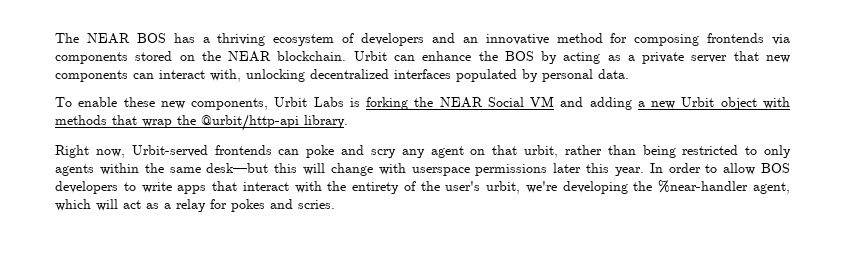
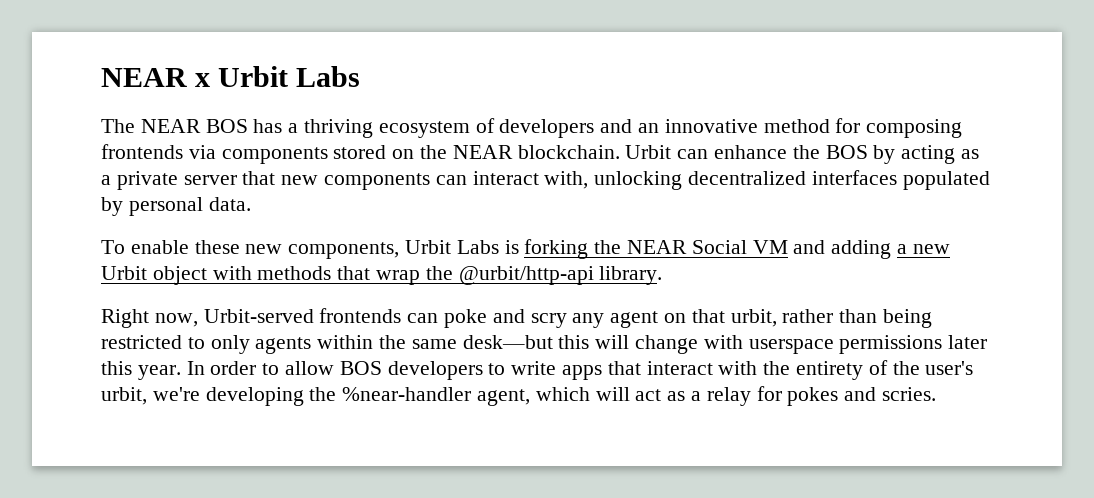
+ NEAR x Urbit Labs

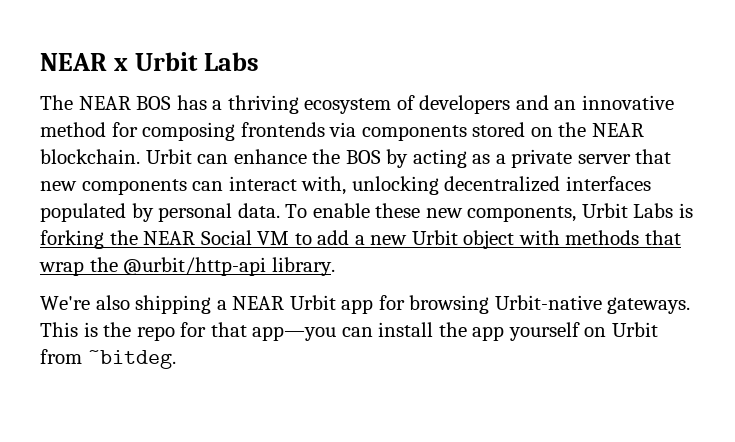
- Urbit can enhance the BOS by acting as a private server that new components can interact with, unlocking decentralized interfaces populated by personal data.
- To enable these new components, Urbit Labs is forking the NEAR Social VM and adding a new Urbit object with methods that wrap the @urbit/http-api library.
+ Urbit can enhance the BOS by acting as a private server that new components can interact with, unlocking decentralized interfaces populated by personal data. To enable these new components, Urbit Labs is forking the NEAR Social VM to add a new Urbit object with methods that wrap the @urbit/http-api library.
- Right now, Urbit-served frontends can poke and scry any agent on that urbit, rather than being restricted to only agents within the same desk—but this will change with userspace permissions later this year. In order to allow BOS developers to write apps that interact with the entirety of the user's urbit, we're developing the %near-handler agent, which will act as a relay for pokes and scries.
+ We're also shipping a NEAR Urbit app for browsing Urbit-native gateways. This is the repo for that app—you can install the app yourself on Urbit from ~bitdeg.

